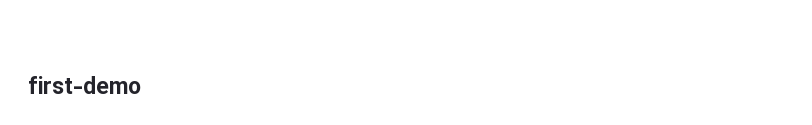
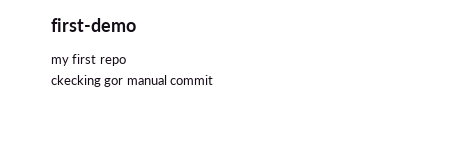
+ my first repo
+ ckecking gor manual commit

